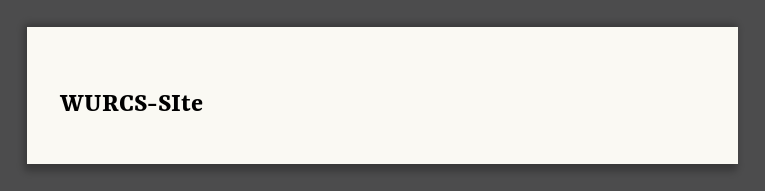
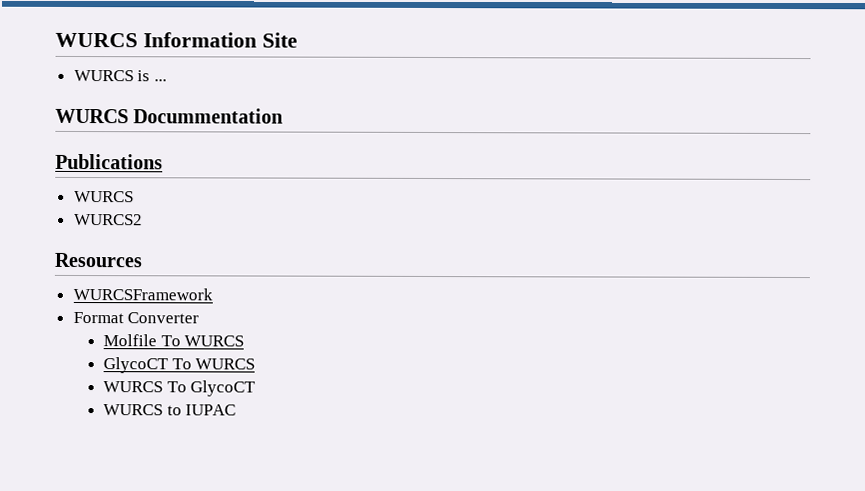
- WURCS-SIte
+ WURCS Information Site
+ WURCS is ...
+ WURCS Docummentation
+ Publications
+ WURCS
+ WURCS2
+ Resources
+ WURCSFramework
+ Format Converter
+ Molfile To WURCS
+ GlycoCT To WURCS
+ WURCS To GlycoCT
+ WURCS to IUPAC

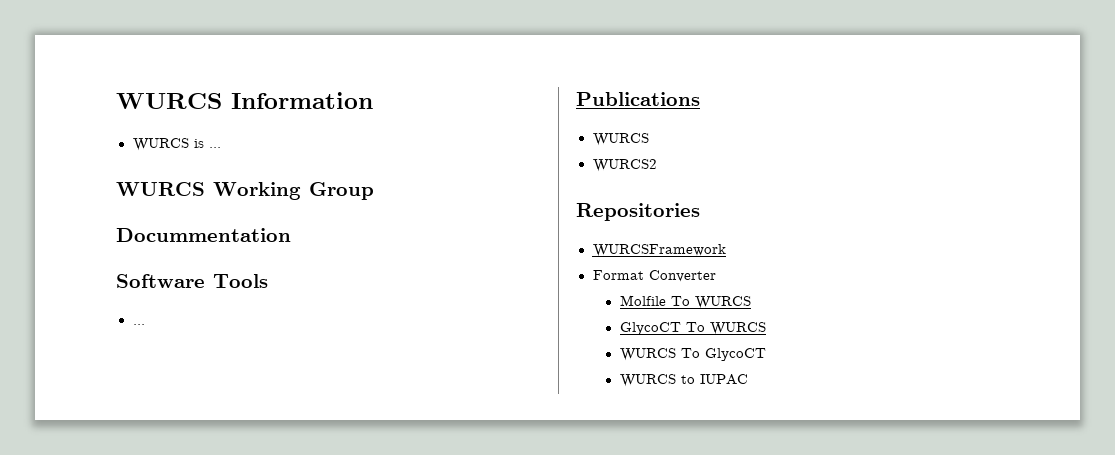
- WURCS Information Site
+ WURCS Information
- WURCS Docummentation
+ WURCS Working Group
+ Docummentation
+ Software Tools
+ ...
- Resources
+ Repositories

